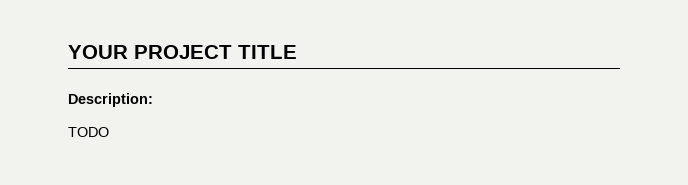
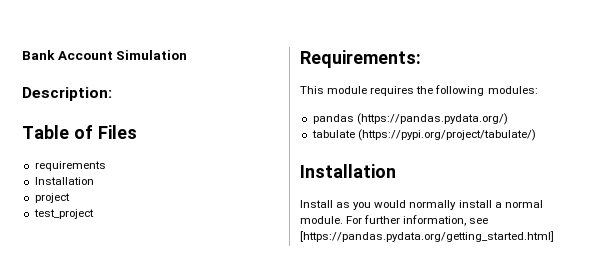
- YOUR PROJECT TITLE
+ Bank Account Simulation
  Description:
- TODO
+ Table of Files
+ requirements
+ Installation
+ project
+ test_project
+ Requirements:
+ This module requires the following modules:
+ pandas (https://pandas.pydata.org/)
+ tabulate (https://pypi.org/project/tabulate/)
+ Installation
+ Install as you would normally install a normal module. For further information, see [https://pandas.pydata.org/getting_started.html]

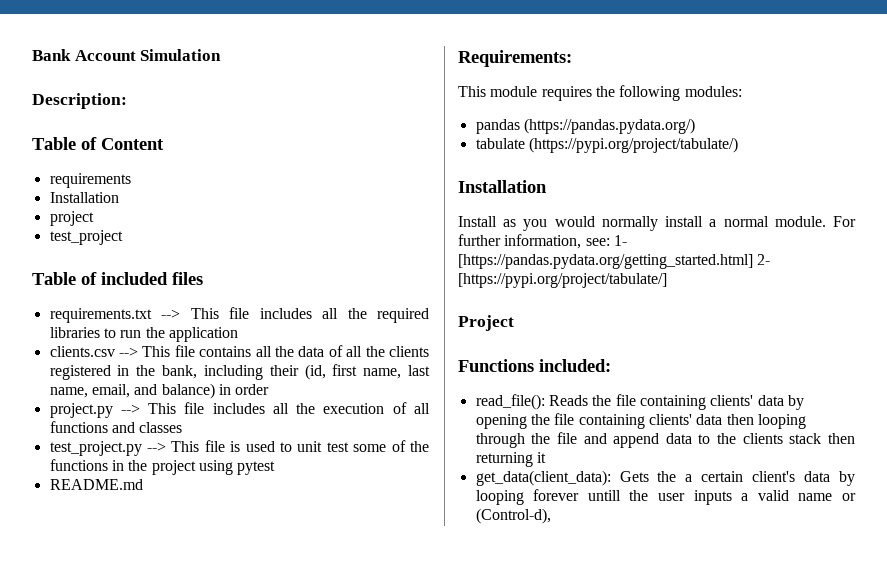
- Table of Files
+ Table of Content
+ Table of included files
+ requirements.txt --> This file includes all the required libraries to run the application
+ clients.csv --> This file contains all the data of all the clients registered in the bank, including their (id, first name, last name, email, and balance) in order
+ project.py --> This file includes all the execution of all functions and classes
+ test_project.py --> This file is used to unit test some of the functions in the project using pytest
+ README.md
- For further information, see [https://pandas.pydata.org/getting_started.html]
+ For further information, see: 1- [https://pandas.pydata.org/getting_started.html] 2- [https://pypi.org/project/tabulate/]
+ Project
+ Functions included:
+ read_file(): Reads the file containing clients' data by opening the file containing clients' data then looping through the file and append data to the clients stack then returning it
+ get_data(client_data): Gets the a certain client's data by looping forever untill the user inputs a valid name or (Control-d),

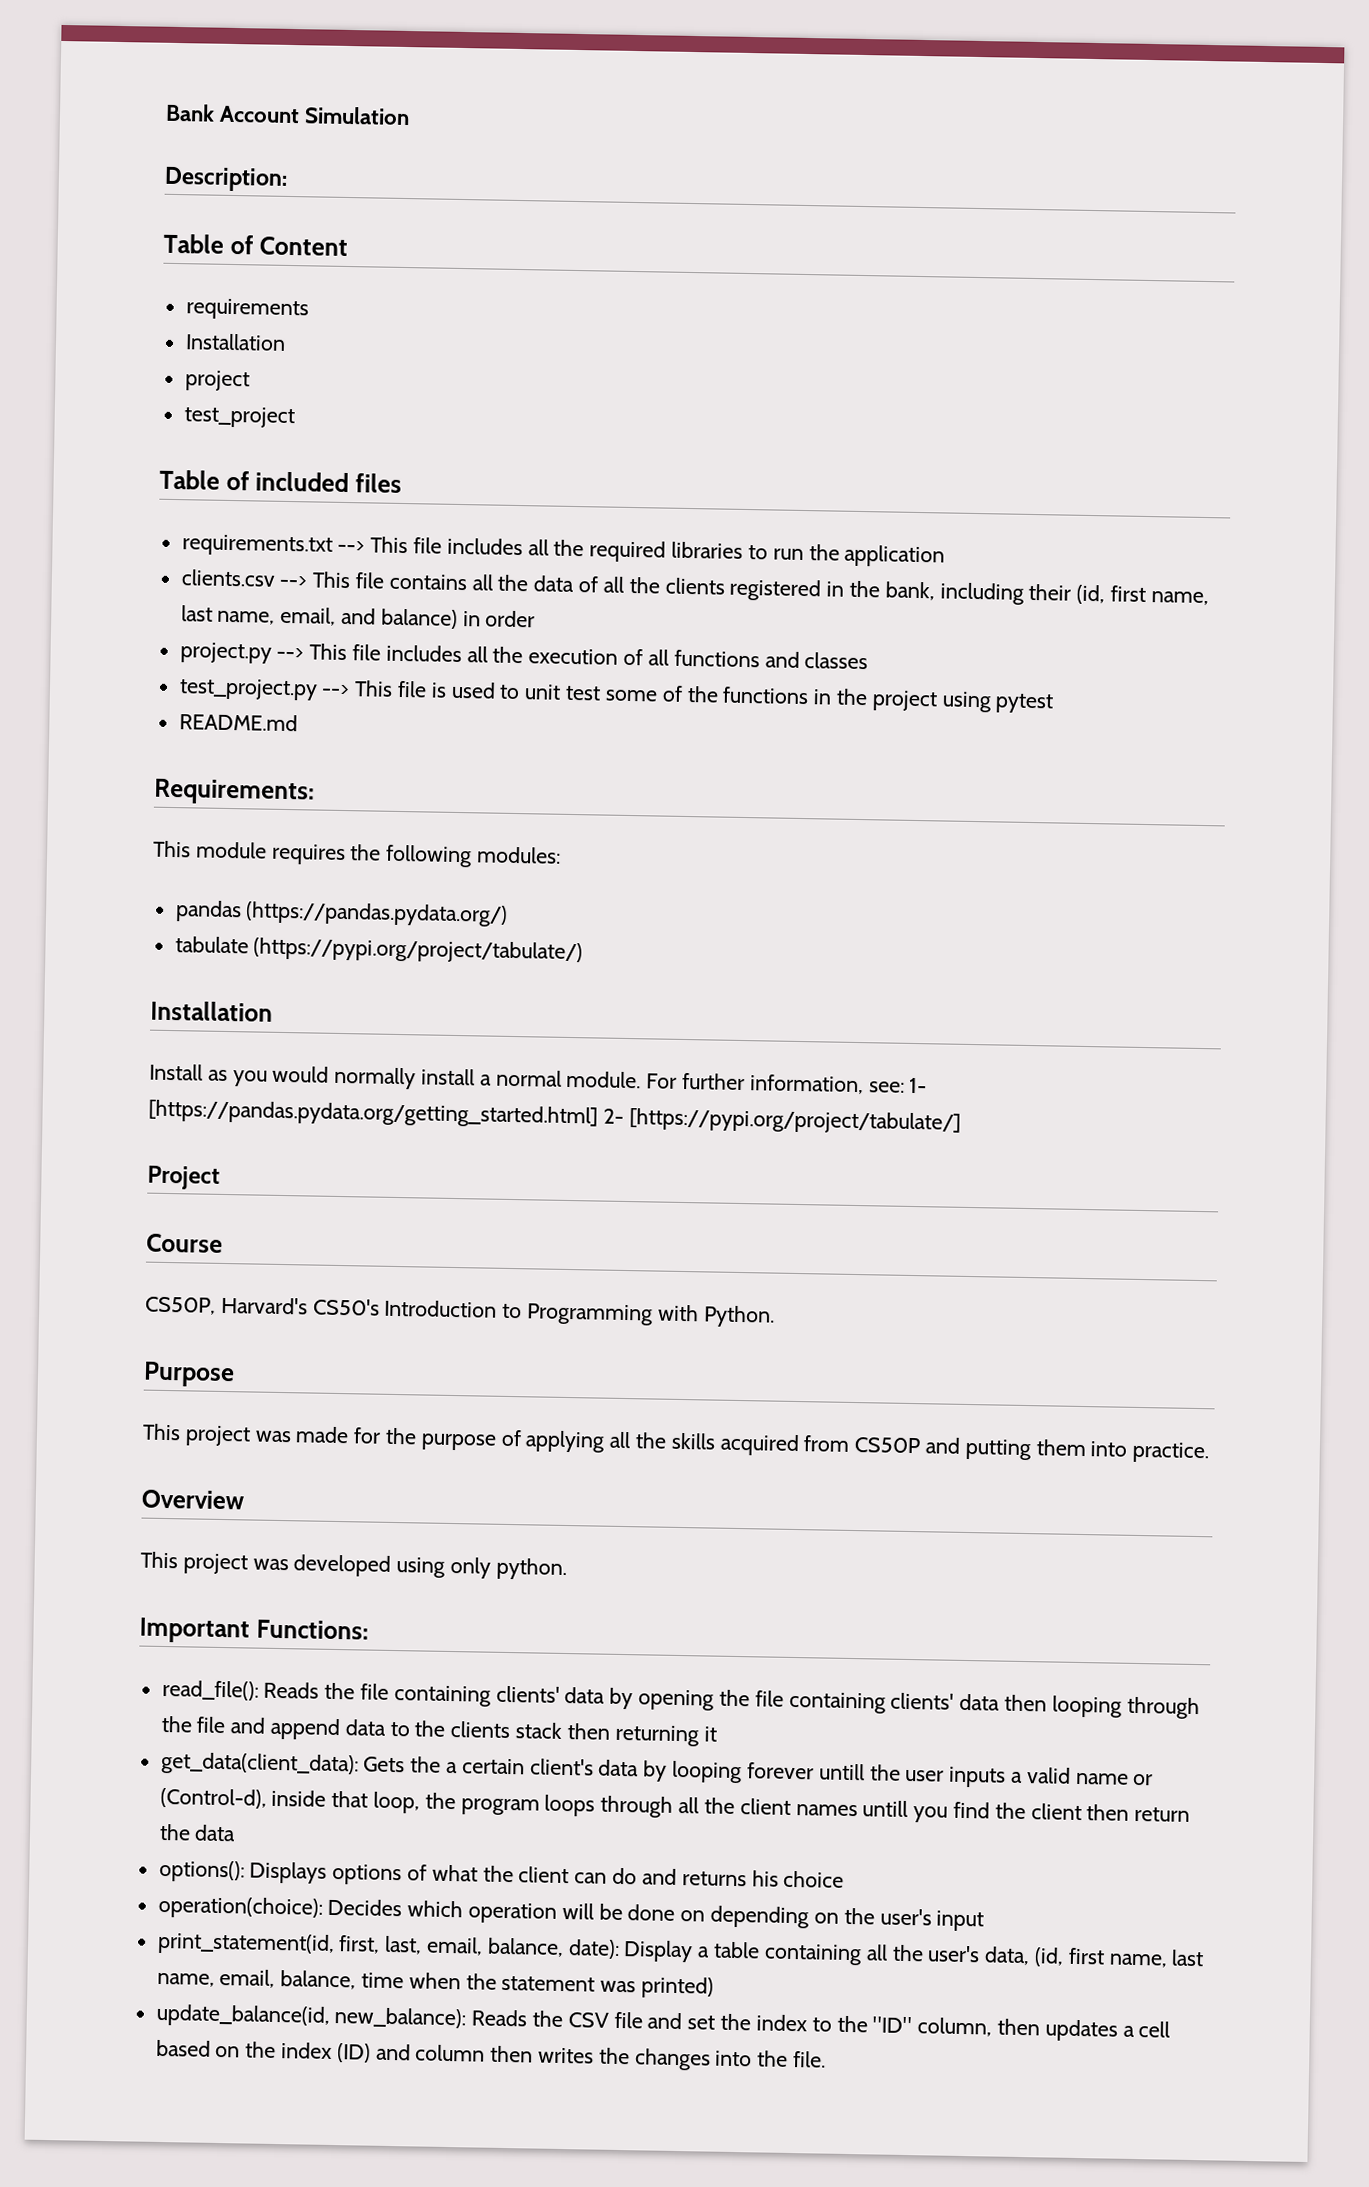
- Functions included:
+ Course
+ CS50P, Harvard's CS50's Introduction to Programming with Python.
+ Purpose
+ This project was made for the purpose of applying all the skills acquired from CS50P and putting them into practice.
+ Overview
+ This project was developed using only python.
+ Important Functions:
- get_data(client_data): Gets the a certain client's data by looping forever untill the user inputs a valid name or (Control-d),
+ get_data(client_data): Gets the a certain client's data by looping forever untill the user inputs a valid name or (Control-d), inside that loop, the program loops through all the client names untill you find the client then return the data
+ options(): Displays options of what the client can do and returns his choice
+ operation(choice): Decides which operation will be done on depending on the user's input
+ print_statement(id, first, last, email, balance, date): Display a table containing all the user's data, (id, first name, last name, email, balance, time when the statement was printed)
+ update_balance(id, new_balance): Reads the CSV file and set the index to the "ID" column, then updates a cell based on the index (ID) and column then writes the changes into the file.

